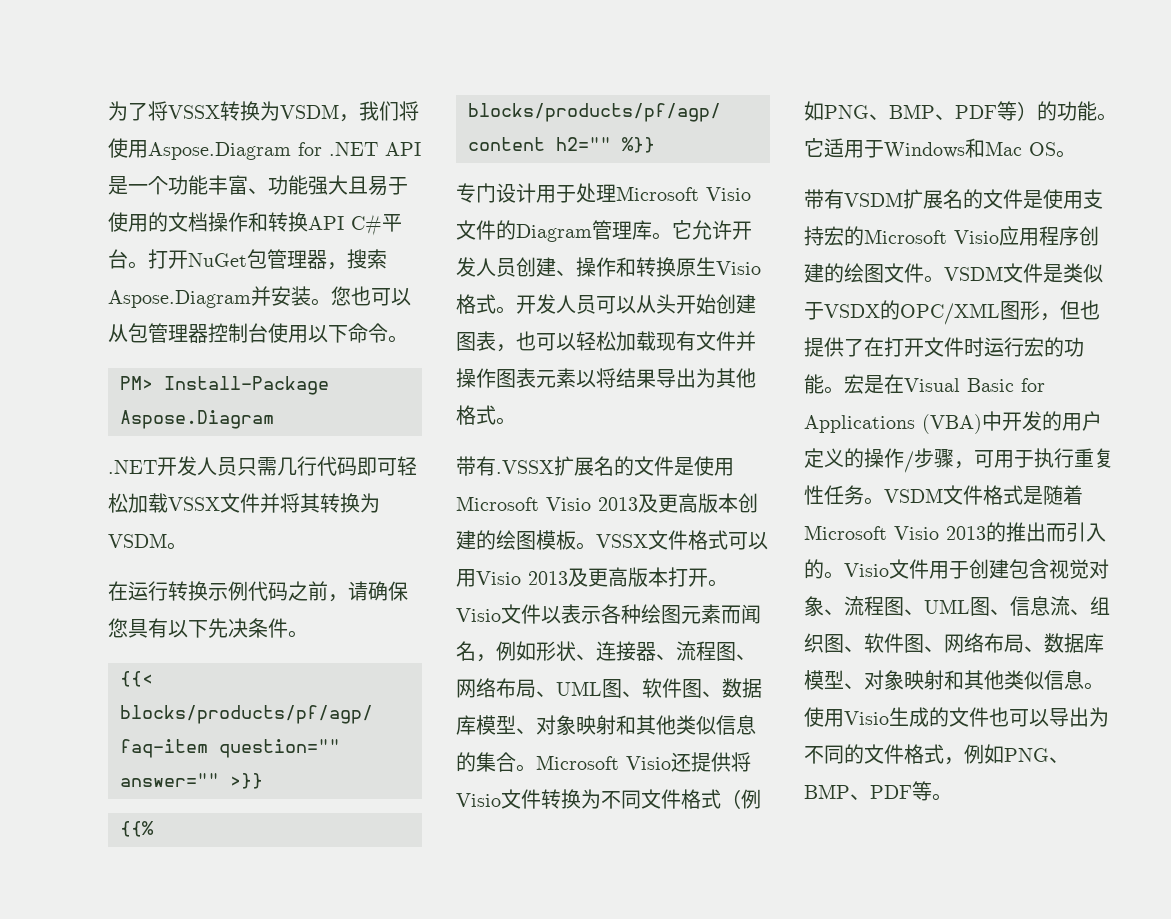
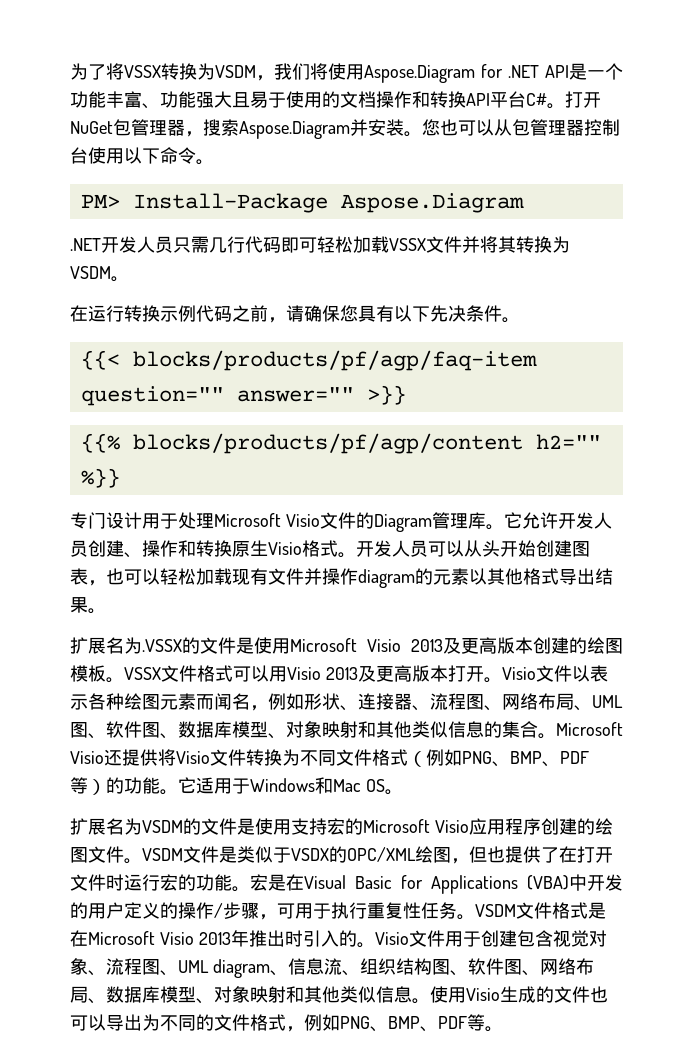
- 为了将VSSX转换为VSDM，我们将使用Aspose.Diagram for .NET API是一个功能丰富、功能强大且易于使用的文档操作和转换API C#平台。
+ 为了将VSSX转换为VSDM，我们将使用Aspose.Diagram for .NET API是一个功能丰富、功能强大且易于使用的文档操作和转换API平台C#。
- 开发人员可以从头开始创建图表，也可以轻松加载现有文件并操作图表元素以将结果导出为其他格式。
- 带有.VSSX扩展名的文件是使用Microsoft Visio 2013及更高版本创建的绘图模板。
+ 开发人员可以从头开始创建图表，也可以轻松加载现有文件并操作diagram的元素以其他格式导出结果。
+ 扩展名为.VSSX的文件是使用Microsoft Visio 2013及更高版本创建的绘图模板。
- 带有VSDM扩展名的文件是使用支持宏的Microsoft Visio应用程序创建的绘图文件。
+ 扩展名为VSDM的文件是使用支持宏的Microsoft Visio应用程序创建的绘图文件。
- VSDM文件是类似于VSDX的OPC/XML图形，但也提供了在打开文件时运行宏的功能。
+ VSDM文件是类似于VSDX的OPC/XML绘图，但也提供了在打开文件时运行宏的功能。
- VSDM文件格式是随着Microsoft Visio 2013的推出而引入的。
+ VSDM文件格式是在Microsoft Visio 2013年推出时引入的。
- Visio文件用于创建包含视觉对象、流程图、UML图、信息流、组织图、软件图、网络布局、数据库模型、对象映射和其他类似信息。
+ Visio文件用于创建包含视觉对象、流程图、UML diagram、信息流、组织结构图、软件图、网络布局、数据库模型、对象映射和其他类似信息。

